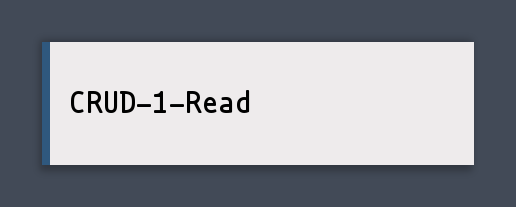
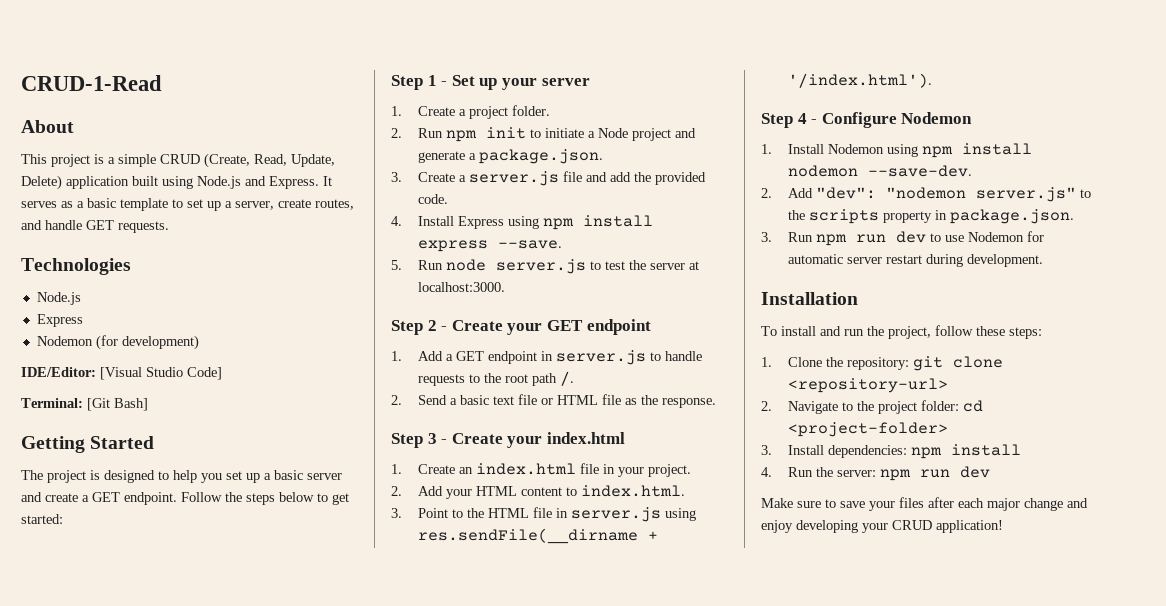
+ About
+ This project is a simple CRUD (Create, Read, Update, Delete) application built using Node.js and Express. It serves as a basic template to set up a server, create routes, and handle GET requests.
+ Technologies
+ Node.js
+ Express
+ Nodemon (for development)
+ IDE/Editor: [Visual Studio Code]
+ Terminal: [Git Bash]
+ Getting Started
+ The project is designed to help you set up a basic server and create a GET endpoint. Follow the steps below to get started:
+ Step 1 - Set up your server
+ 1. Create a project folder.
+ 2. Run npm init to initiate a Node project and generate a package.json.
+ 3. Create a server.js file and add the provided code.
+ 4. Install Express using npm install express --save.
+ 5. Run node server.js to test the server at localhost:3000.
+ Step 2 - Create your GET endpoint
+ 1. Add a GET endpoint in server.js to handle requests to the root path /.
+ 2. Send a basic text file or HTML file as the response.
+ Step 3 - Create your index.html
+ 1. Create an index.html file in your project.
+ 2. Add your HTML content to index.html.
+ 3. Point to the HTML file in server.js using res.sendFile(__dirname + '/index.html').
+ Step 4 - Configure Nodemon
+ 1. Install Nodemon using npm install nodemon --save-dev.
+ 2. Add "dev": "nodemon server.js" to the scripts property in package.json.
+ 3. Run npm run dev to use Nodemon for automatic server restart during development.
+ Installation
+ To install and run the project, follow these steps:
+ 1. Clone the repository: git clone <repository-url>
+ 2. Navigate to the project folder: cd <project-folder>
+ 3. Install dependencies: npm install
+ 4. Run the server: npm run dev
+ Make sure to save your files after each major change and enjoy developing your CRUD application!

